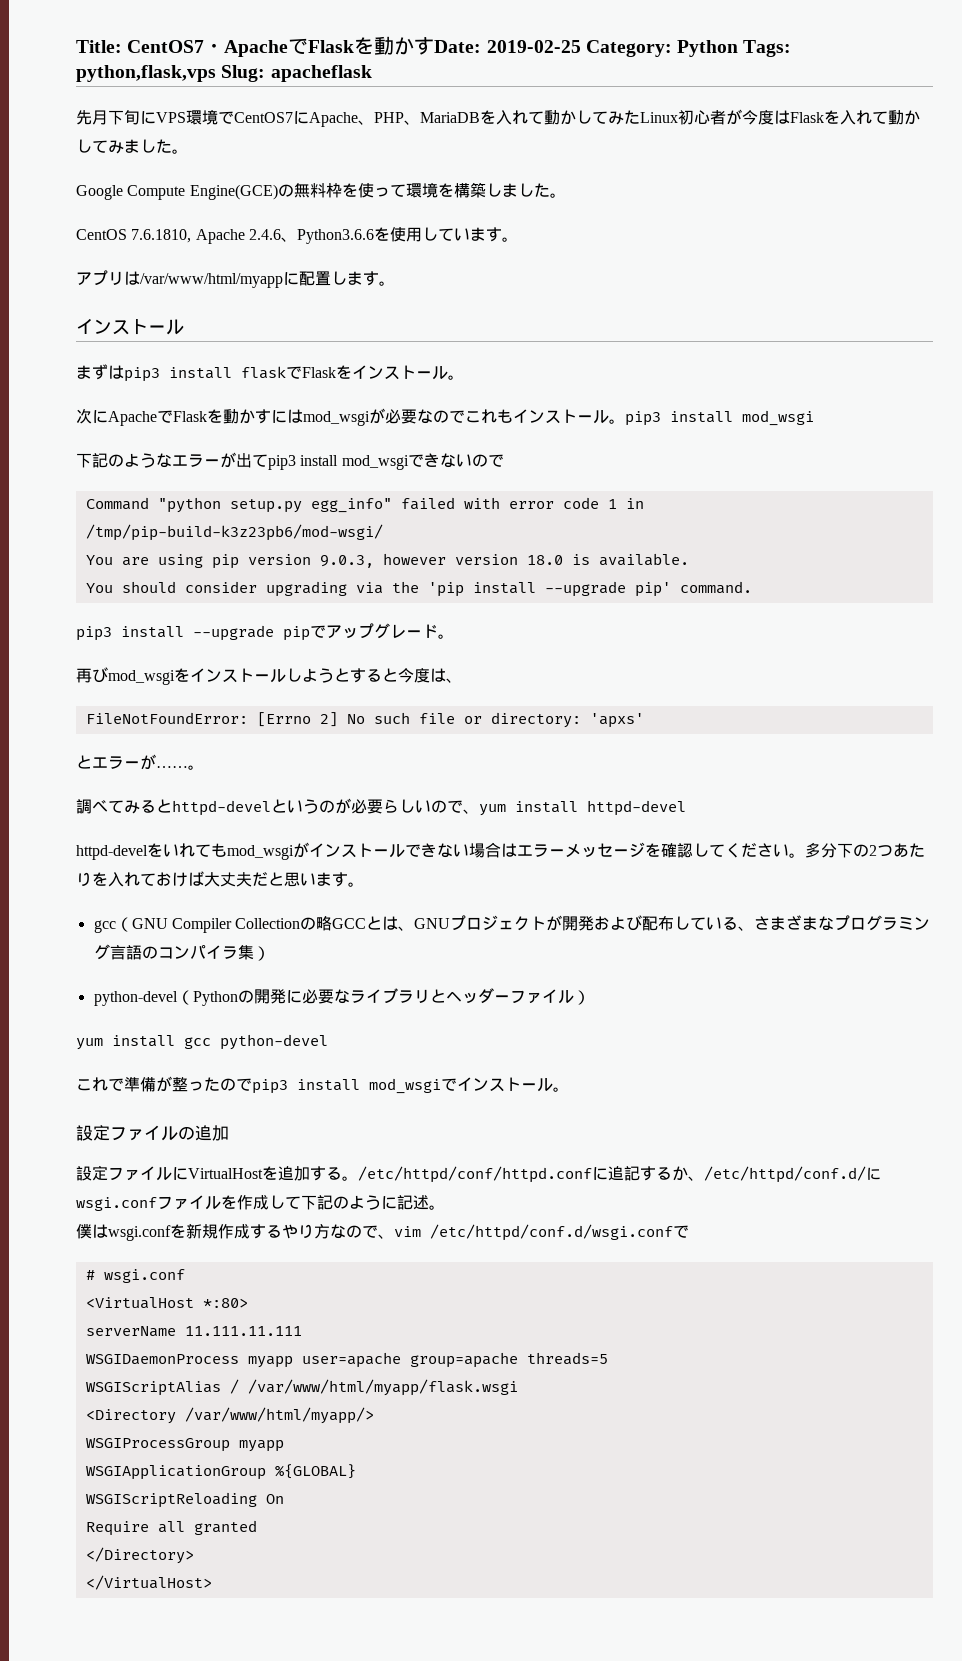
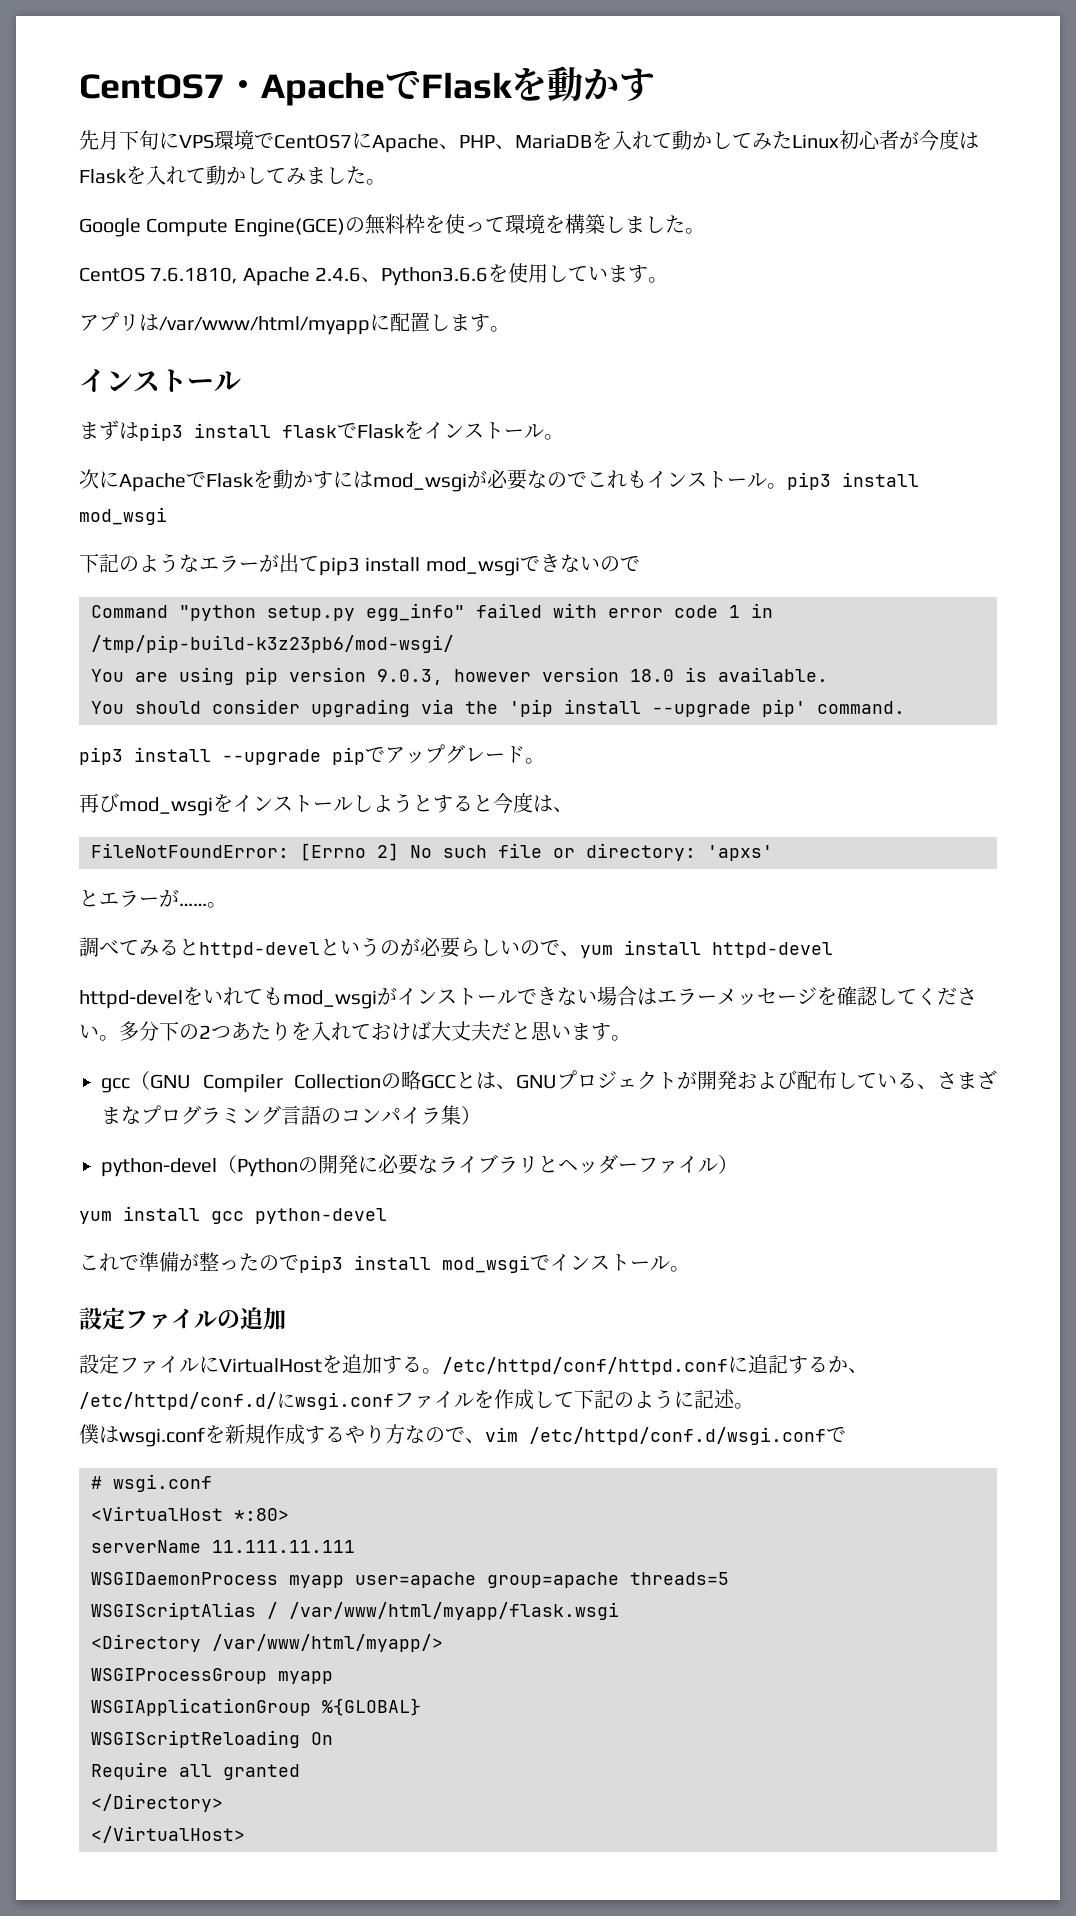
- Title: CentOS7・ApacheでFlaskを動かすDate: 2019-02-25 Category: Python Tags: python,flask,vps Slug: apacheflask
+ CentOS7・ApacheでFlaskを動かす

